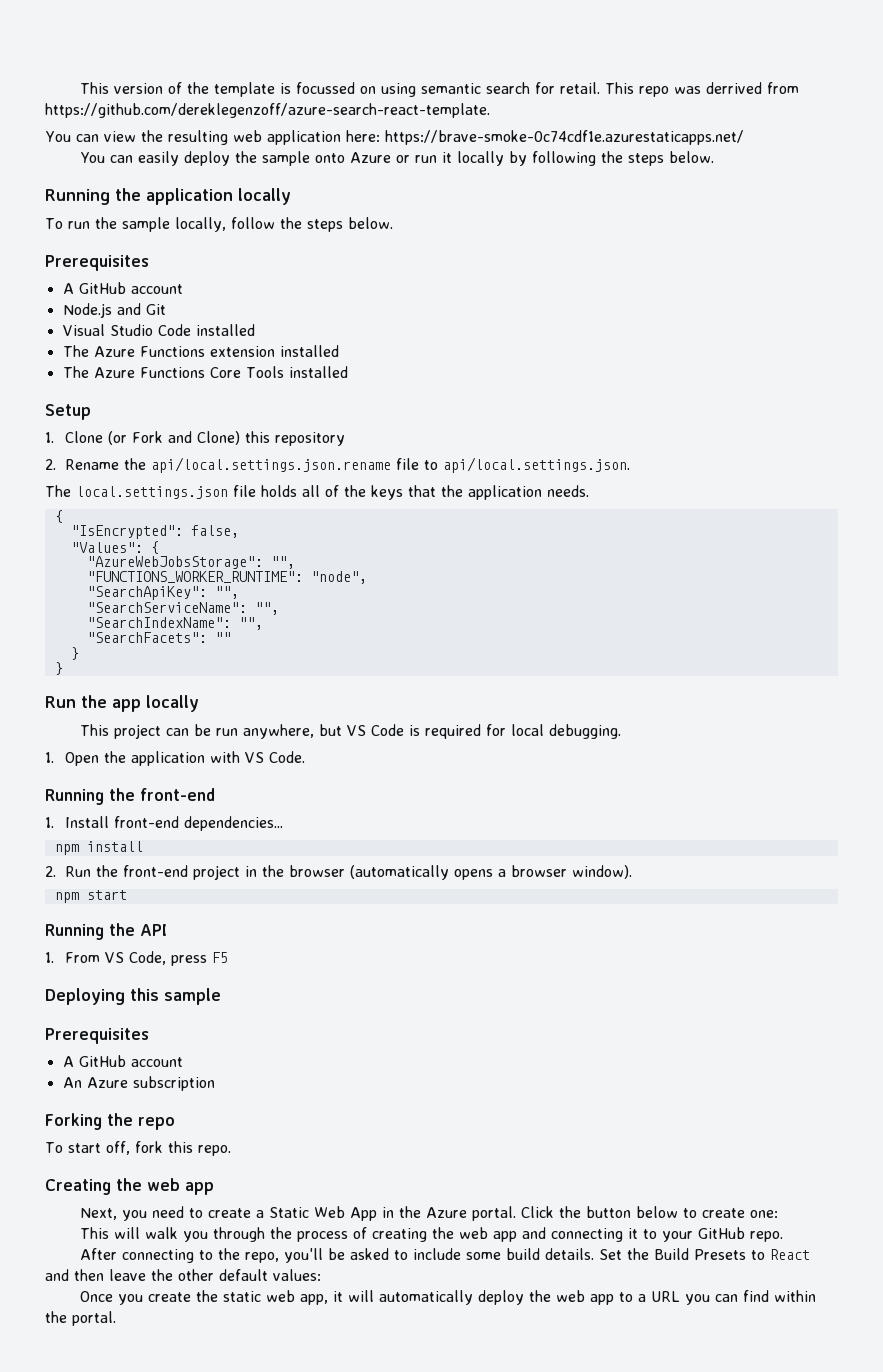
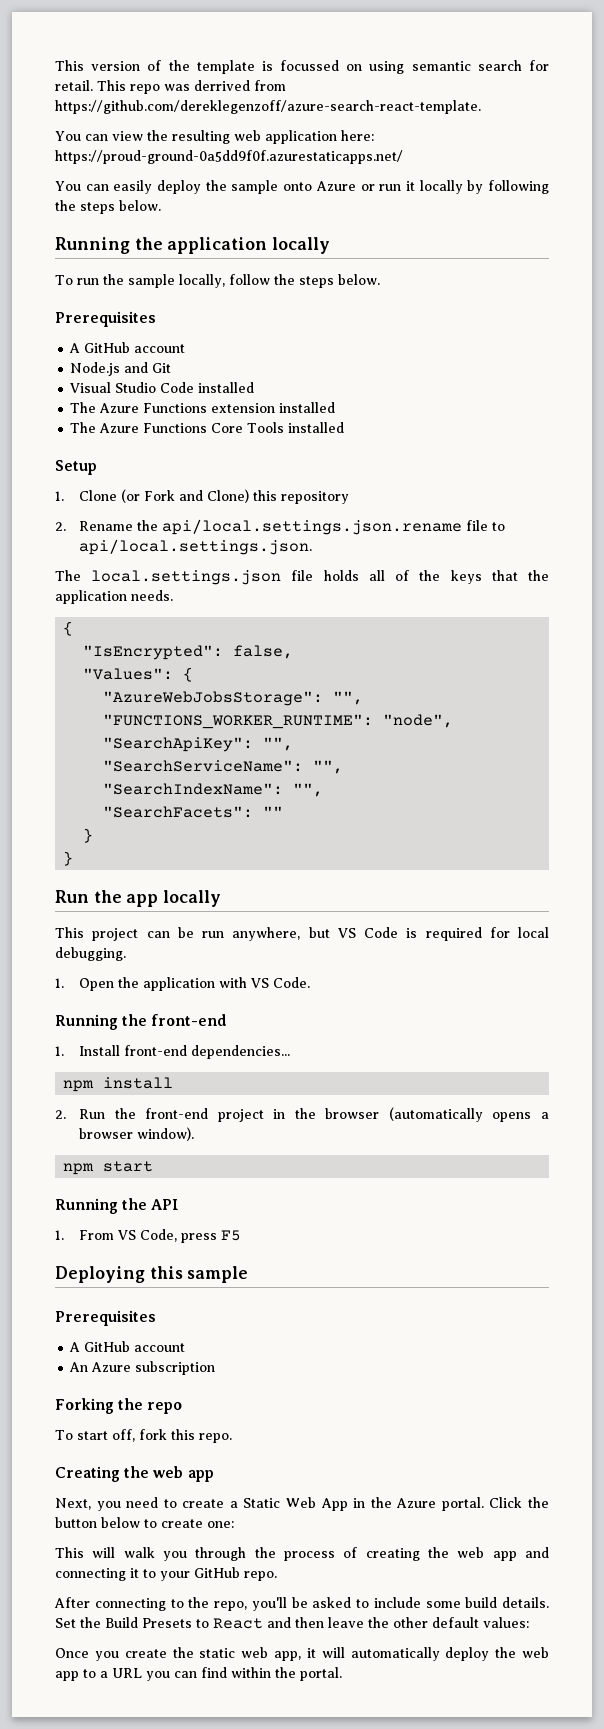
- You can view the resulting web application here: https://brave-smoke-0c74cdf1e.azurestaticapps.net/
+ You can view the resulting web application here: https://proud-ground-0a5dd9f0f.azurestaticapps.net/

